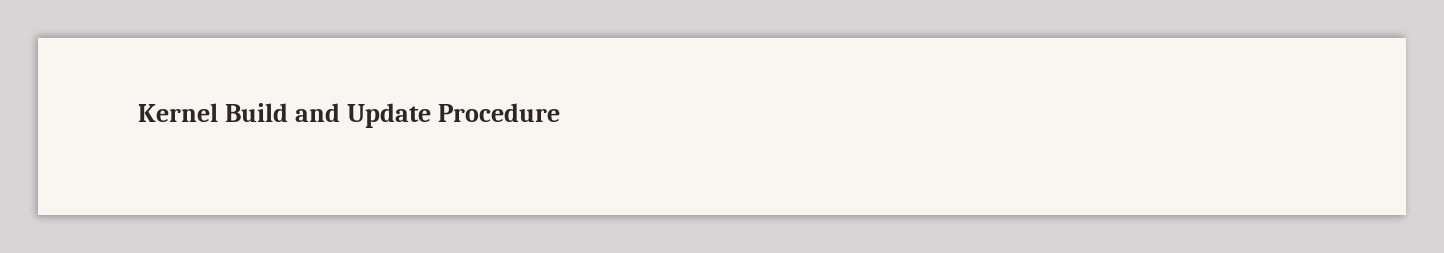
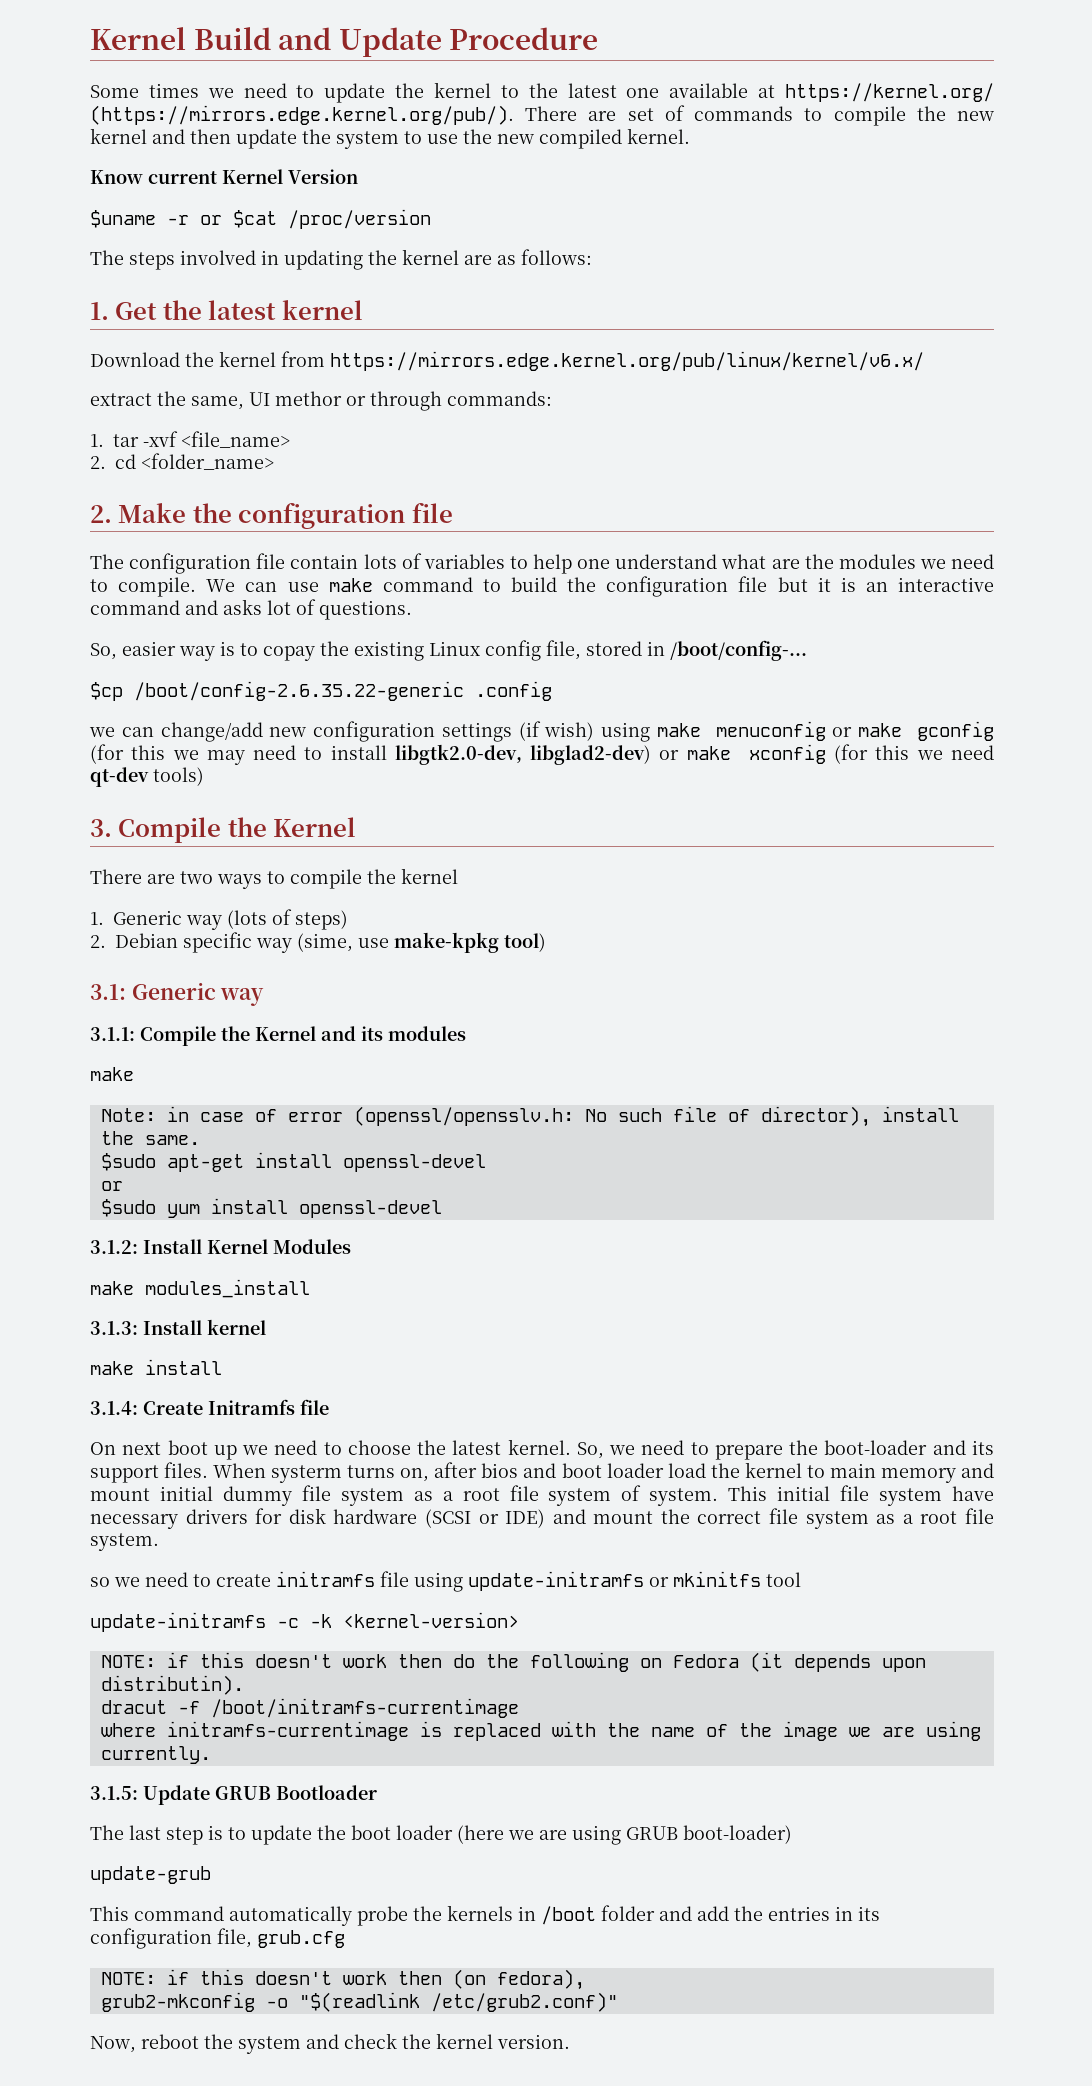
+ Some times we need to update the kernel to the latest one available at https://kernel.org/ (https://mirrors.edge.kernel.org/pub/). There are set of commands to compile the new kernel and then update the system to use the new compiled kernel.
+ Know current Kernel Version
+ $uname -r or $cat /proc/version
+ The steps involved in updating the kernel are as follows:
+ 1. Get the latest kernel
+ Download the kernel from https://mirrors.edge.kernel.org/pub/linux/kernel/v6.x/
+ extract the same, UI methor or through commands:
+ 1. tar -xvf <file_name>
+ 2. cd <folder_name>
+ 2. Make the configuration file
+ The configuration file contain lots of variables to help one understand what are the modules we need to compile. We can use make command to build the configuration file but it is an interactive command and asks lot of questions.
+ So, easier way is to copay the existing Linux config file, stored in /boot/config-...
+ $cp /boot/config-2.6.35.22-generic .config
+ we can change/add new configuration settings (if wish) using make menuconfig or make gconfig (for this we may need to install libgtk2.0-dev, libglad2-dev) or make xconfig (for this we need qt-dev tools)
+ 3. Compile the Kernel
+ There are two ways to compile the kernel
+ 1. Generic way (lots of steps)
+ 2. Debian specific way (sime, use make-kpkg tool)
+ 3.1: Generic way
+ 3.1.1: Compile the Kernel and its modules
+ make
+ Note: in case of error (openssl/opensslv.h: No such file of director), install the same.
+ $sudo apt-get install openssl-devel
+ or
+ $sudo yum install openssl-devel
+ 3.1.2: Install Kernel Modules
+ make modules_install
+ 3.1.3: Install kernel
+ make install
+ 3.1.4: Create Initramfs file
+ On next boot up we need to choose the latest kernel. So, we need to prepare the boot-loader and its support files. When systerm turns on, after bios and boot loader load the kernel to main memory and mount initial dummy file system as a root file system of system. This initial file system have necessary drivers for disk hardware (SCSI or IDE) and mount the correct file system as a root file system.
+ so we need to create initramfs file using update-initramfs or mkinitfs tool
+ update-initramfs -c -k <kernel-version>
+ NOTE: if this doesn't work then do the following on Fedora (it depends upon distributin).
+ dracut -f /boot/initramfs-currentimage
+ where initramfs-currentimage is replaced with the name of the image we are using currently.
+ 3.1.5: Update GRUB Bootloader
+ The last step is to update the boot loader (here we are using GRUB boot-loader)
+ update-grub
+ This command automatically probe the kernels in /boot folder and add the entries in its configuration file, grub.cfg
+ NOTE: if this doesn't work then (on fedora),
+ grub2-mkconfig -o "$(readlink /etc/grub2.conf)"
+ Now, reboot the system and check the kernel version.

